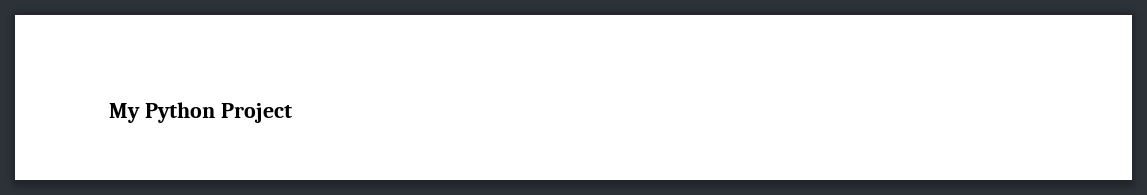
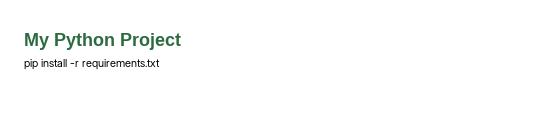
+ pip install -r requirements.txt

